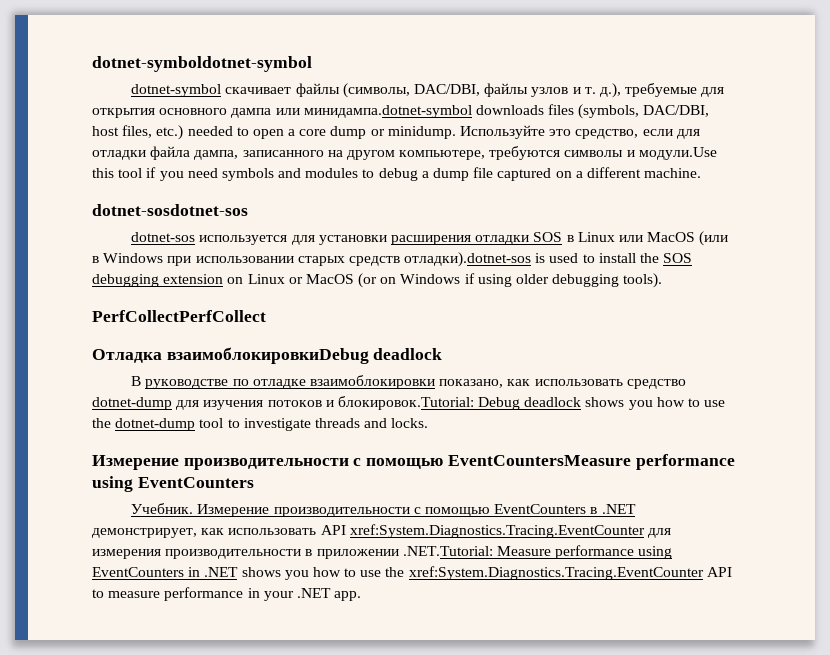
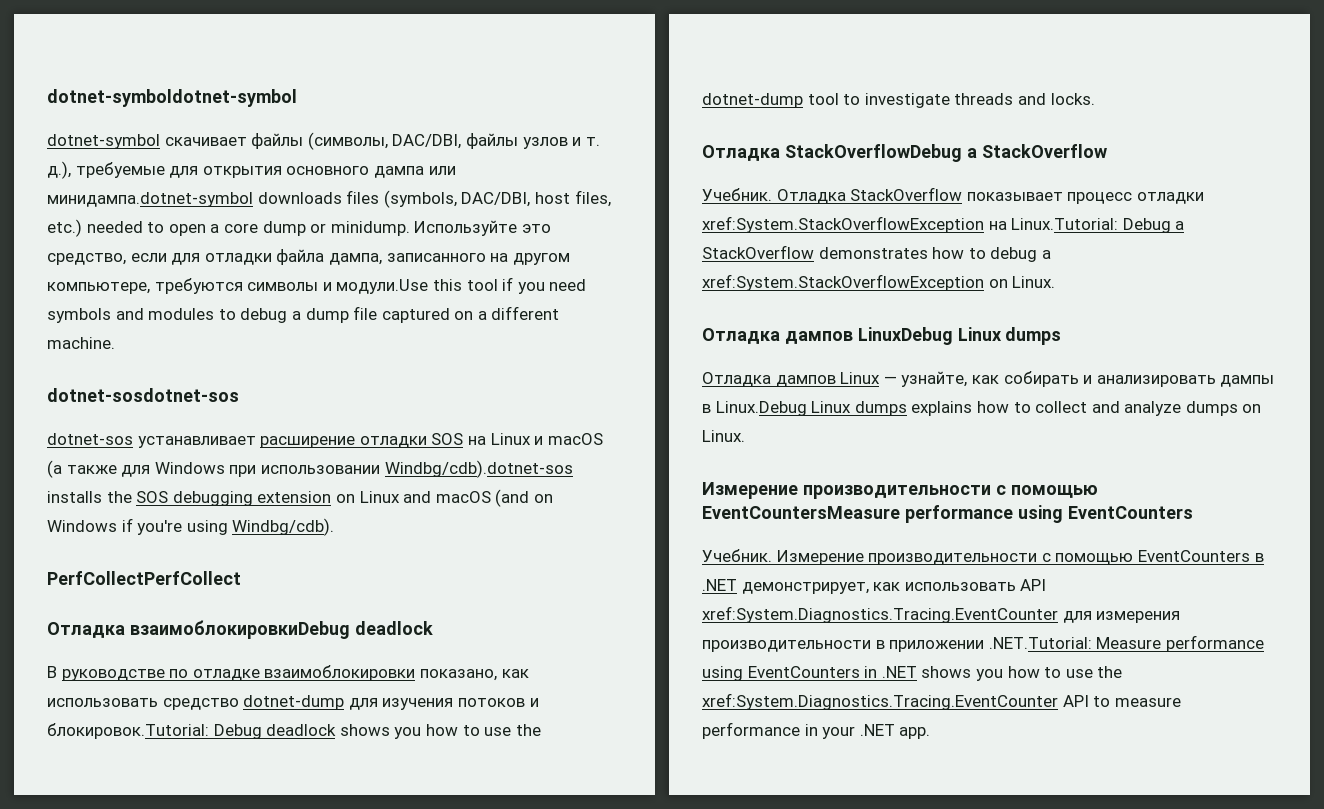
- dotnet-sos используется для установки расширения отладки SOS в Linux или MacOS (или в Windows при использовании старых средств отладки).dotnet-sos is used to install the SOS debugging extension on Linux or MacOS (or on Windows if using older debugging tools).
+ dotnet-sos устанавливает расширение отладки SOS на Linux и macOS (а также для Windows при использовании Windbg/cdb).dotnet-sos installs the SOS debugging extension on Linux and macOS (and on Windows if you're using Windbg/cdb).
+ Отладка StackOverflowDebug a StackOverflow
+ Учебник. Отладка StackOverflow показывает процесс отладки xref:System.StackOverflowException на Linux.Tutorial: Debug a StackOverflow demonstrates how to debug a xref:System.StackOverflowException on Linux.
+ Отладка дампов LinuxDebug Linux dumps
+ Отладка дампов Linux — узнайте, как собирать и анализировать дампы в Linux.Debug Linux dumps explains how to collect and analyze dumps on Linux.

